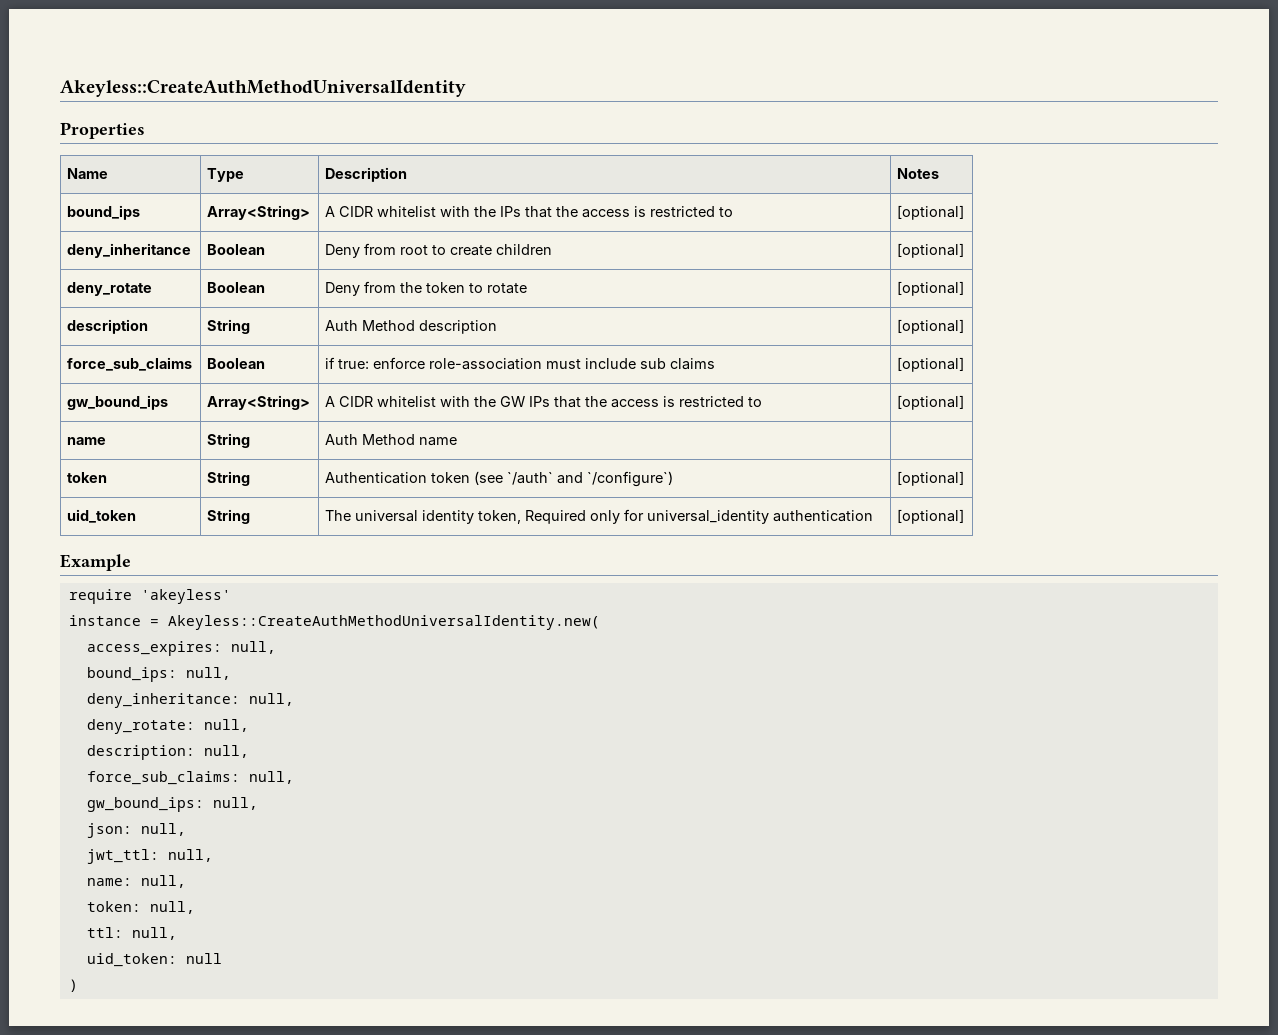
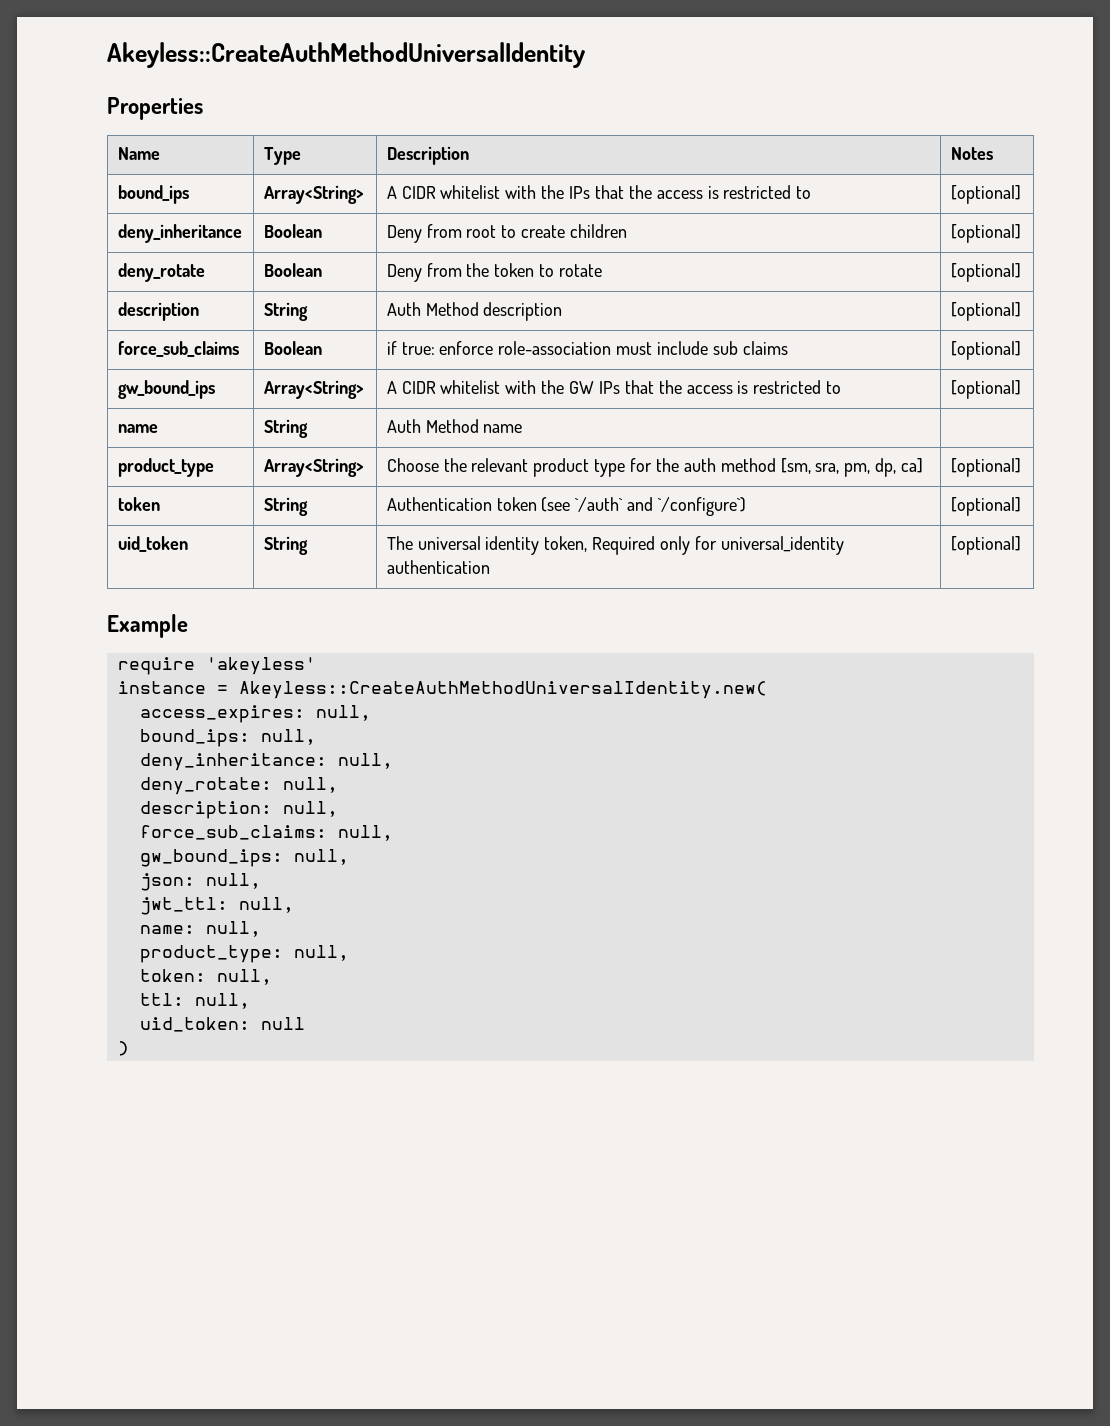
+ product_type | Array<String> | Choose the relevant product type for the auth method [sm, sra, pm, dp, ca] | [optional]
+ product_type: null,

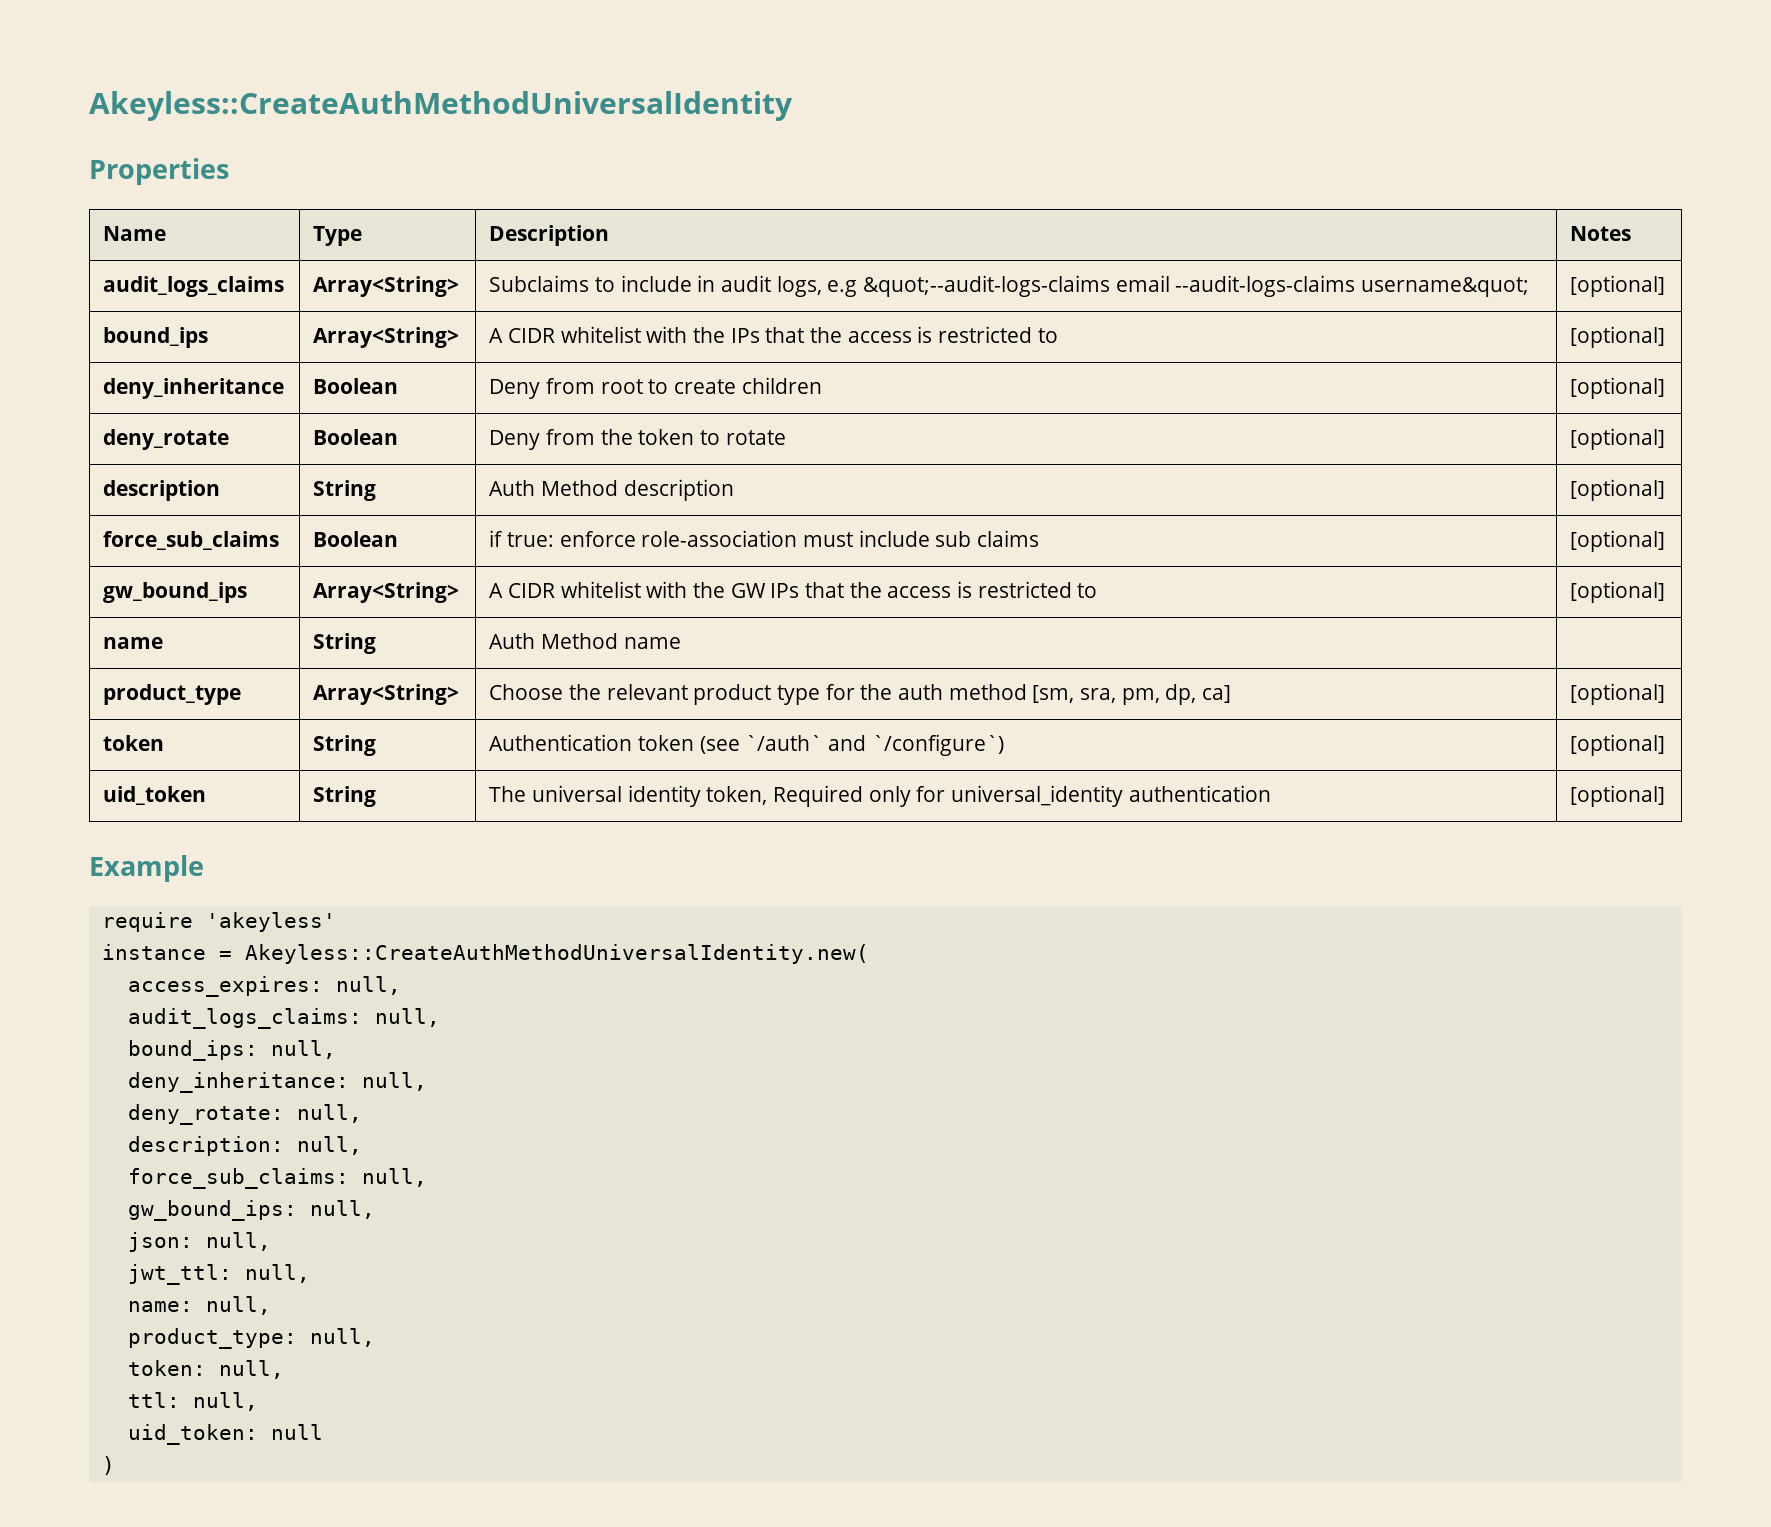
+ audit_logs_claims | Array<String> | Subclaims to include in audit logs, e.g &quot;--audit-logs-claims email --audit-logs-claims username&quot; | [optional]
+ audit_logs_claims: null,

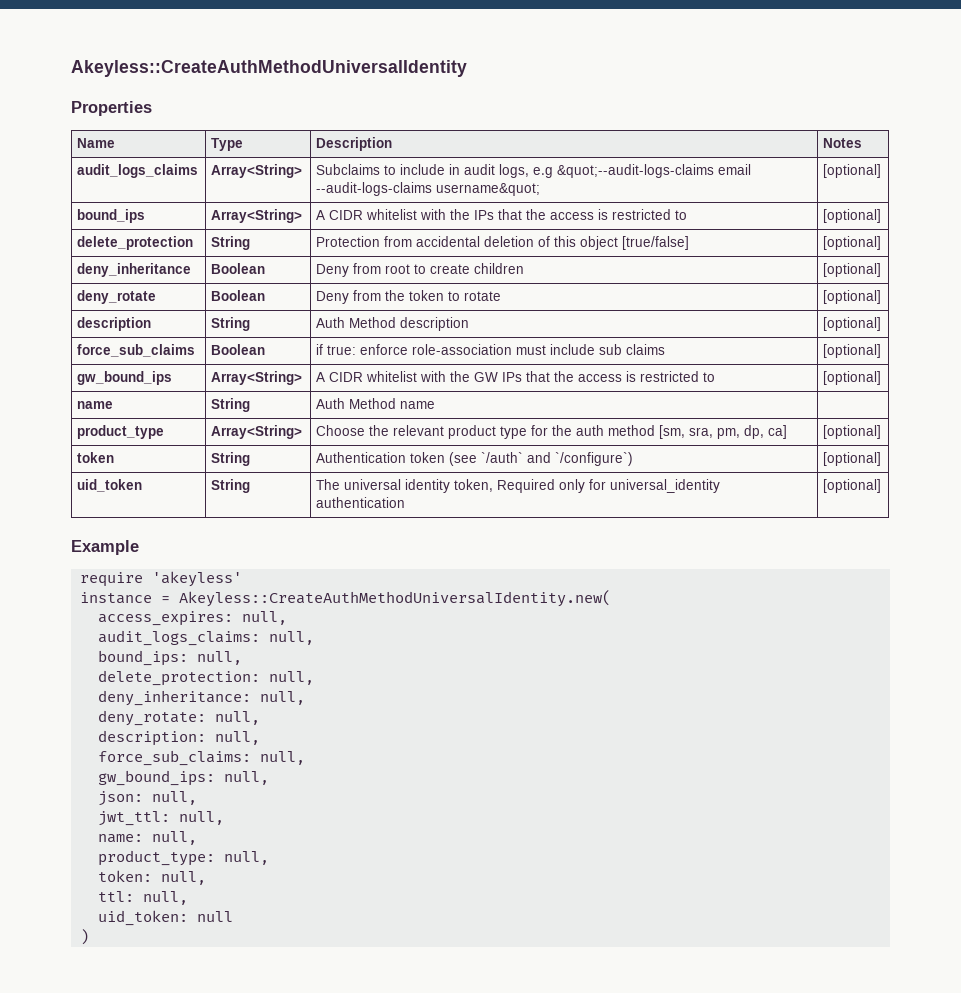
+ delete_protection | String | Protection from accidental deletion of this object [true/false] | [optional]
+ delete_protection: null,

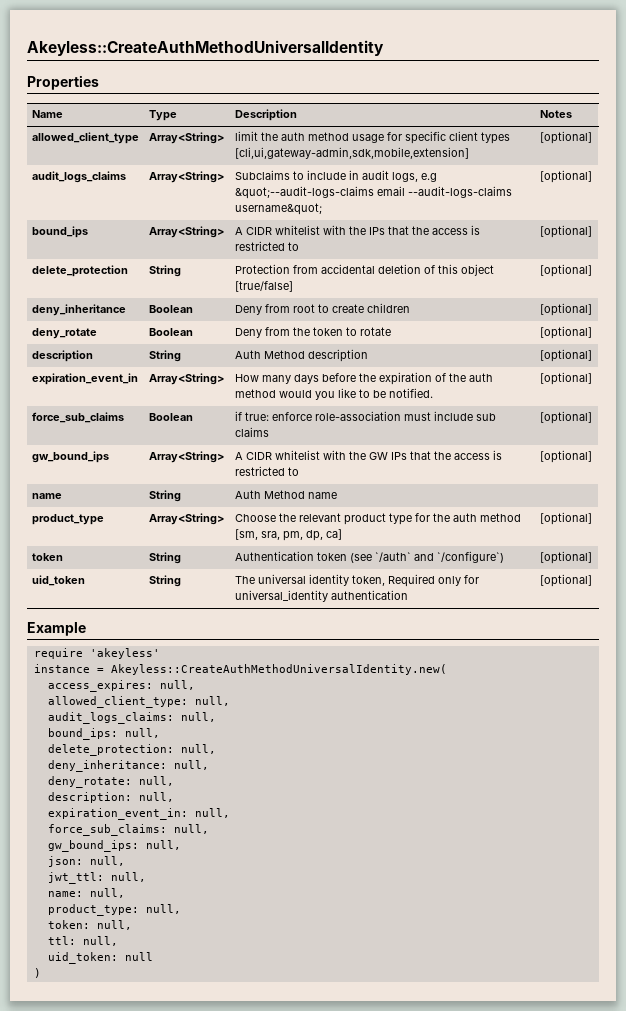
+ allowed_client_type | Array<String> | limit the auth method usage for specific client types [cli,ui,gateway-admin,sdk,mobile,extension] | [optional]
+ expiration_event_in | Array<String> | How many days before the expiration of the auth method would you like to be notified. | [optional]
+ allowed_client_type: null,
+ expiration_event_in: null,

